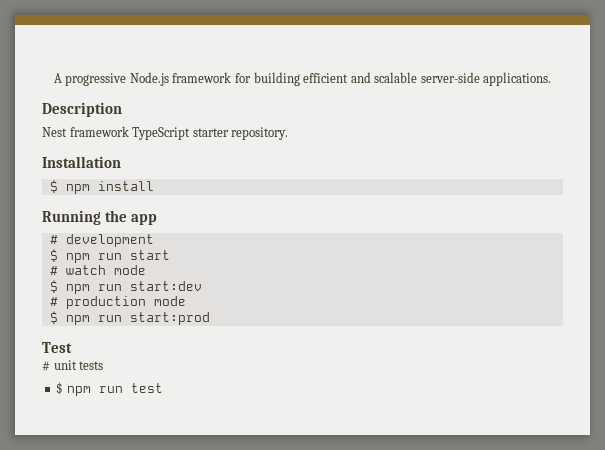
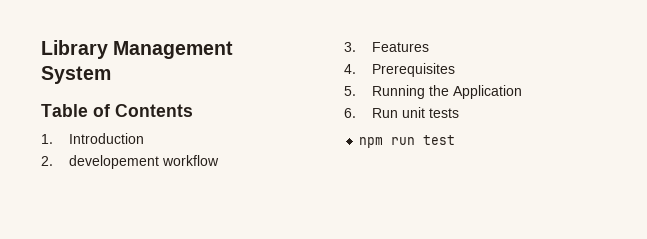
- A progressive Node.js framework for building efficient and scalable server-side applications.
- Description
- Nest framework TypeScript starter repository.
- Installation
- $ npm install
- Running the app
- # development
- $ npm run start
- # watch mode
- $ npm run start:dev
- # production mode
- $ npm run start:prod
- Test
- # unit tests
+ Library Management System
+ Table of Contents
+ 1. Introduction
+ 2. developement workflow
+ 3. Features
+ 4. Prerequisites
+ 5. Running the Application
+ 6. Run unit tests
- $ npm run test
+ npm run test

